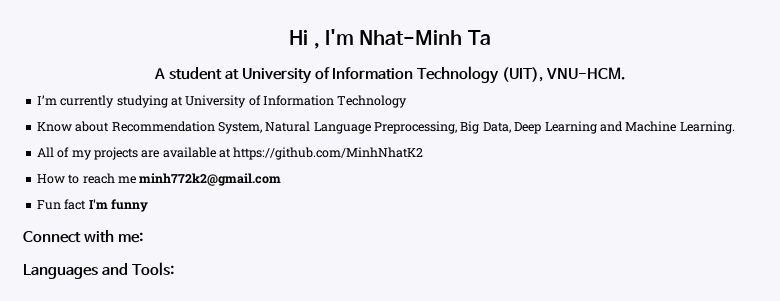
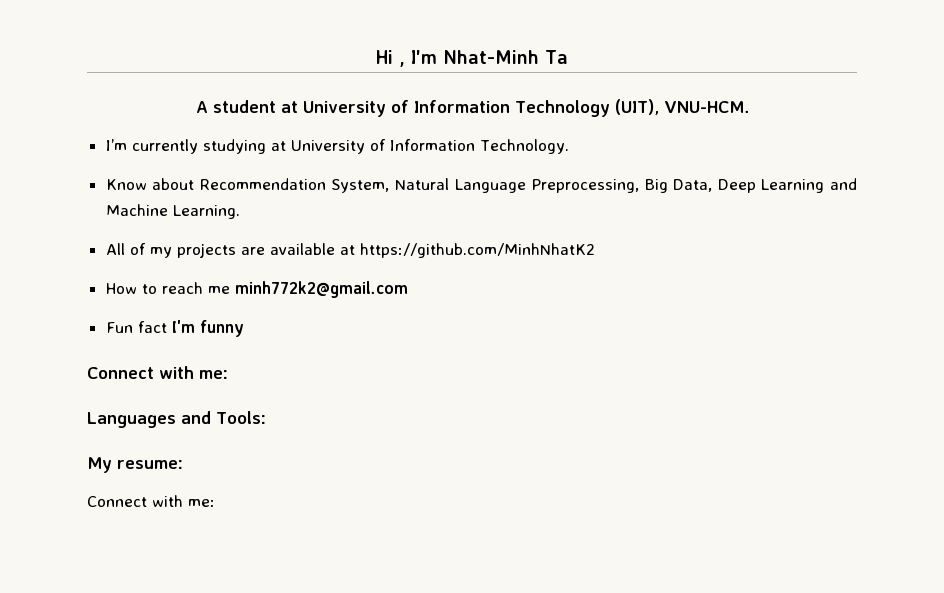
- I’m currently studying at University of Information Technology
+ I’m currently studying at University of Information Technology.
+ My resume:
+ Connect with me:

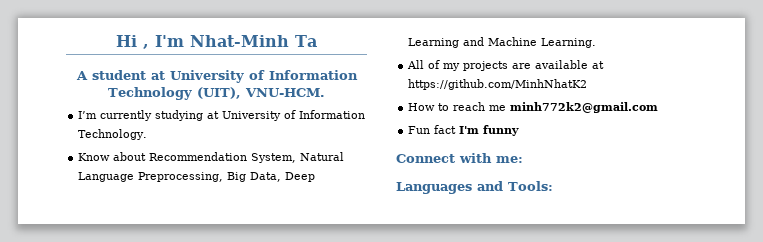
- My resume:
- Connect with me:

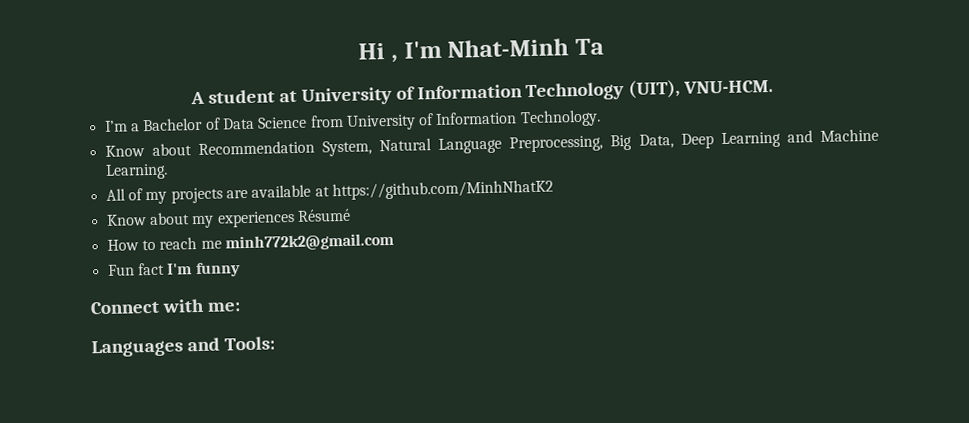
- I’m currently studying at University of Information Technology.
+ I’m a Bachelor of Data Science from University of Information Technology.
+ Know about my experiences Résumé

